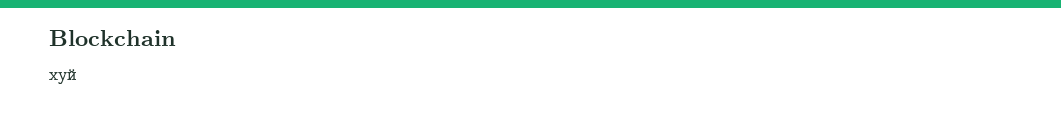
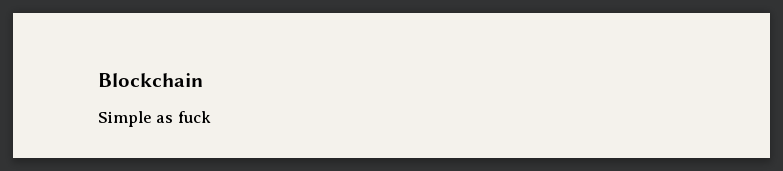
- хуй
+ Simple as fuck

